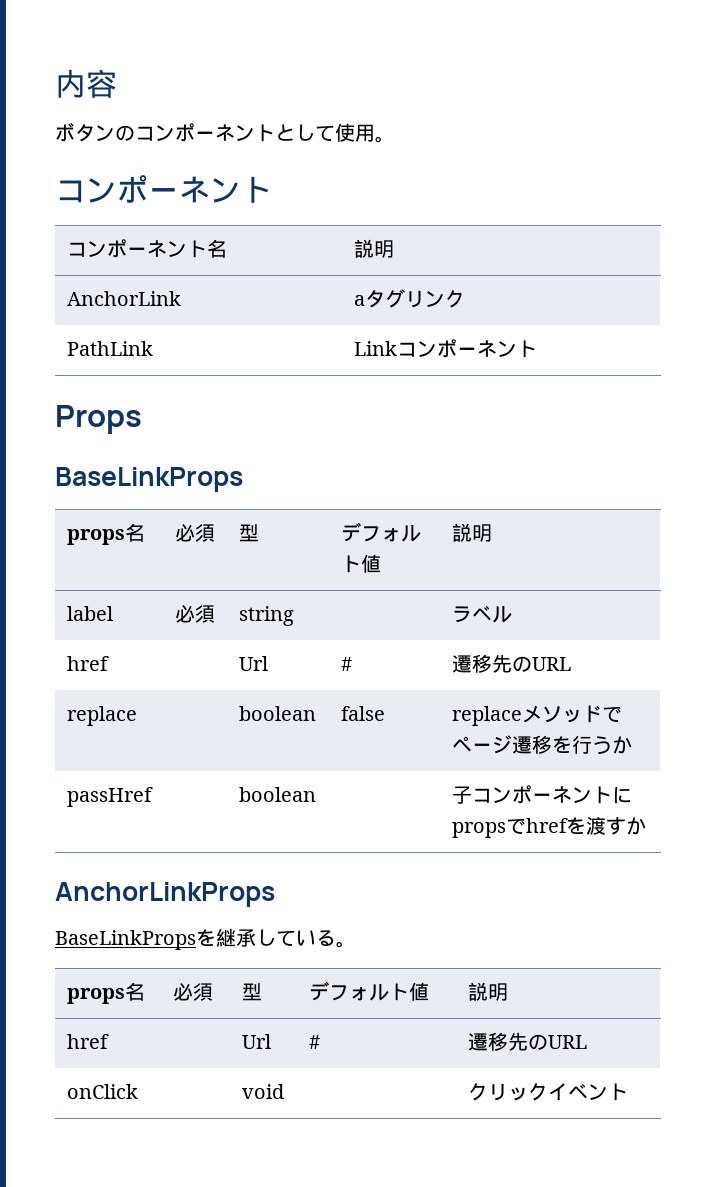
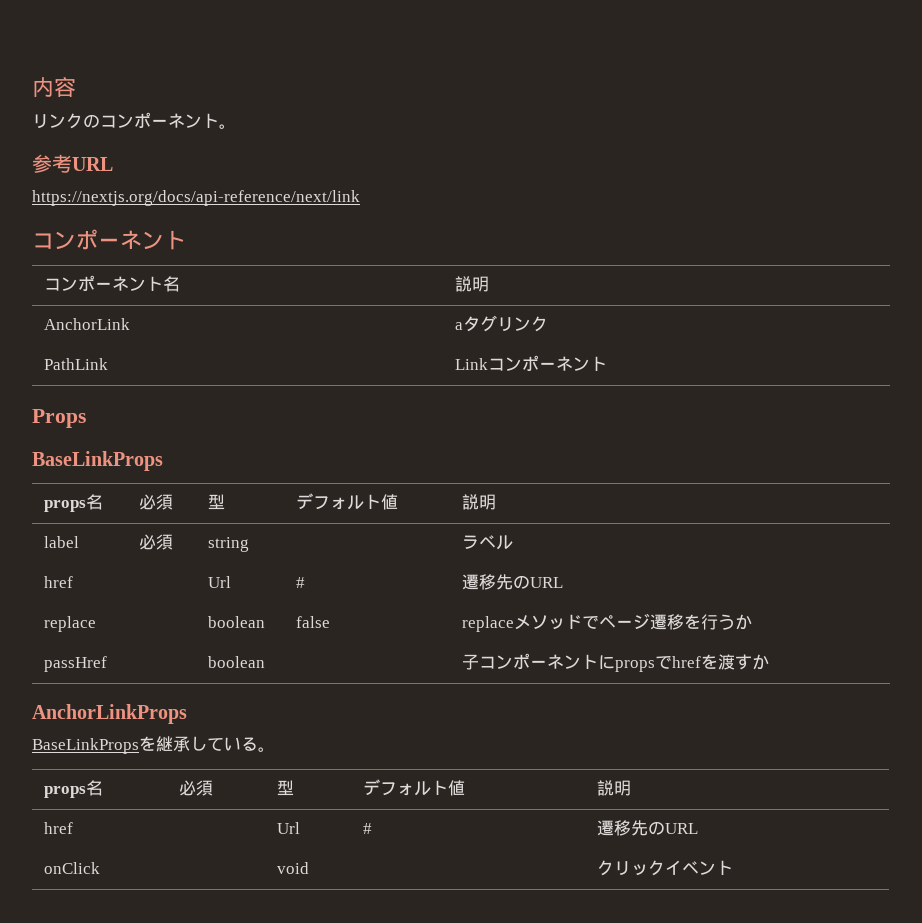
- ボタンのコンポーネントとして使用。
+ リンクのコンポーネント。
+ 参考URL
+ https://nextjs.org/docs/api-reference/next/link

